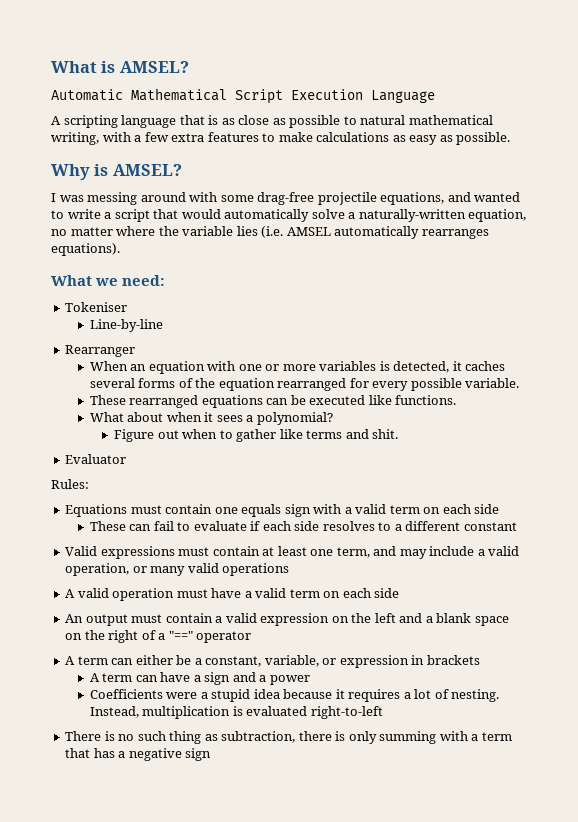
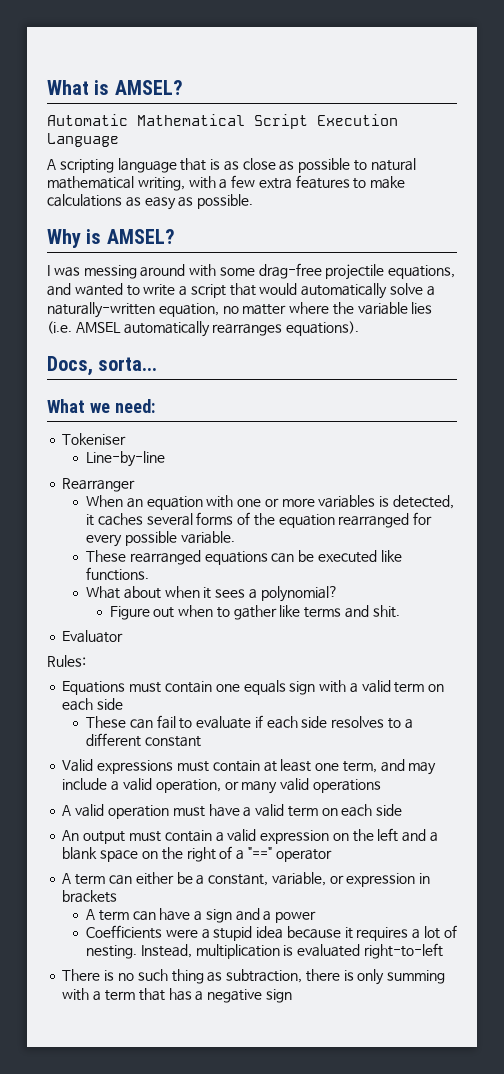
+ Docs, sorta...

